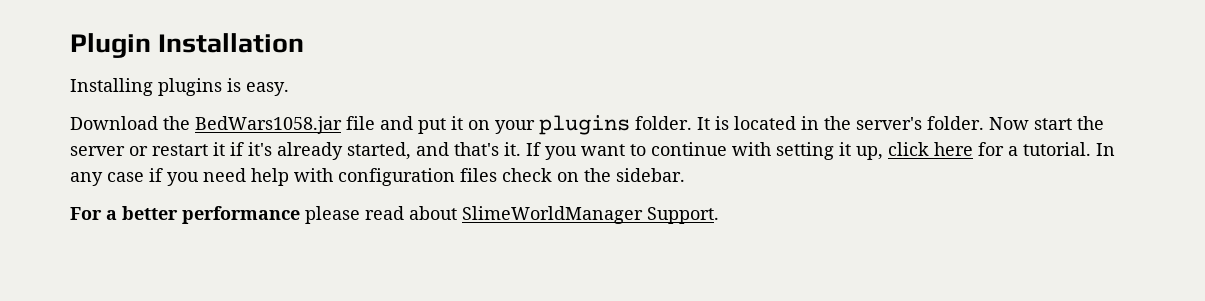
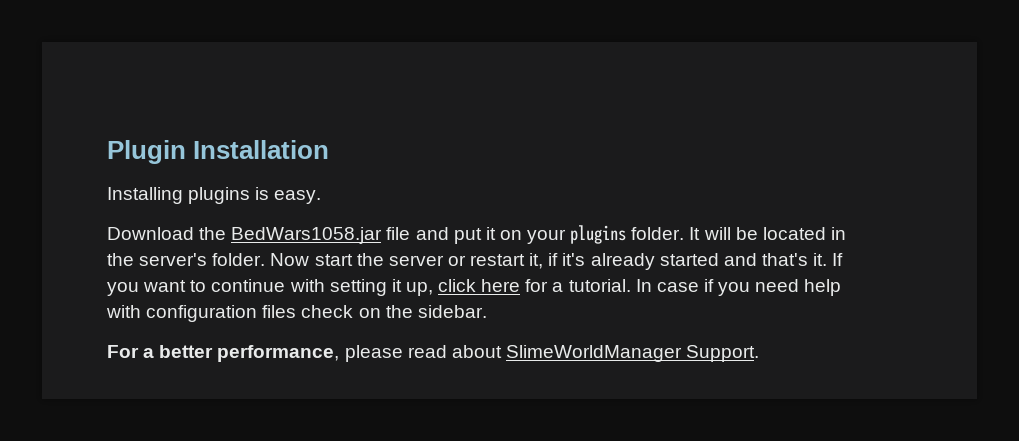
- It is located in the server's folder.
+ It will be located in the server's folder.
- Now start the server or restart it if it's already started, and that's it.
+ Now start the server or restart it, if it's already started and that's it.
- In any case if you need help with configuration files check on the sidebar.
+ In case if you need help with configuration files check on the sidebar.
- For a better performance please read about SlimeWorldManager Support.
+ For a better performance, please read about SlimeWorldManager Support.

